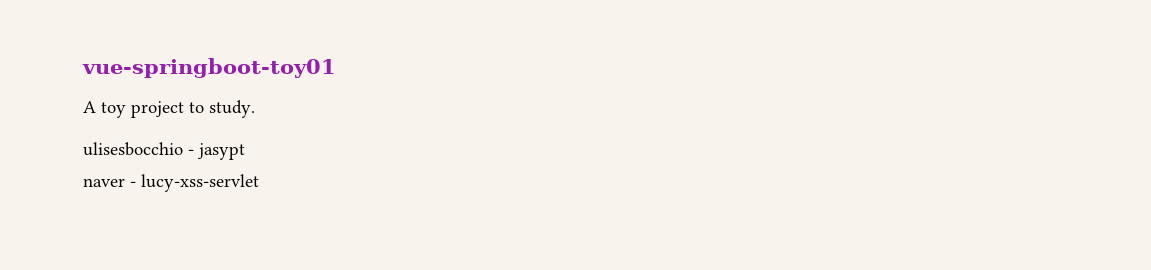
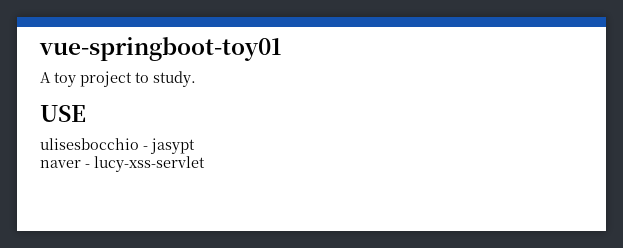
+ USE

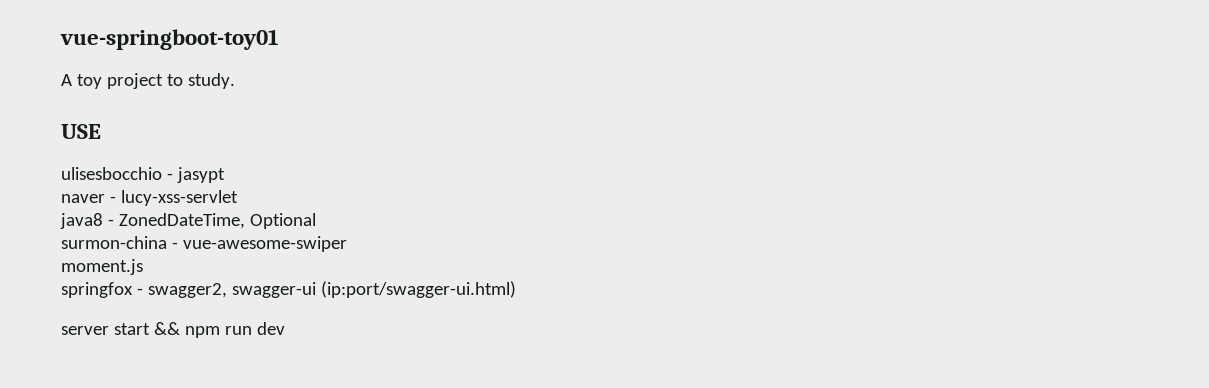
+ java8 - ZonedDateTime, Optional
+ surmon-china - vue-awesome-swiper
+ moment.js
+ springfox - swagger2, swagger-ui (ip:port/swagger-ui.html)
+ server start && npm run dev

